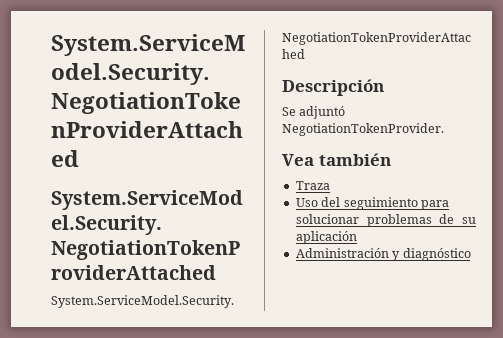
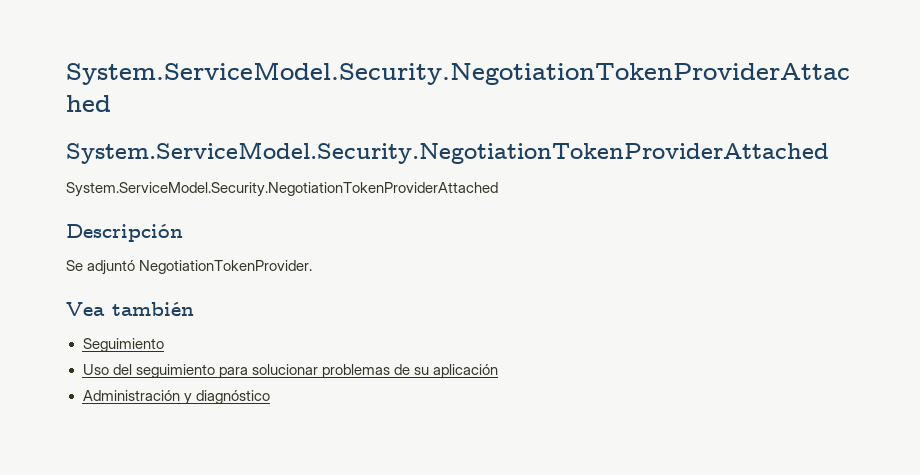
- Traza
+ Seguimiento

